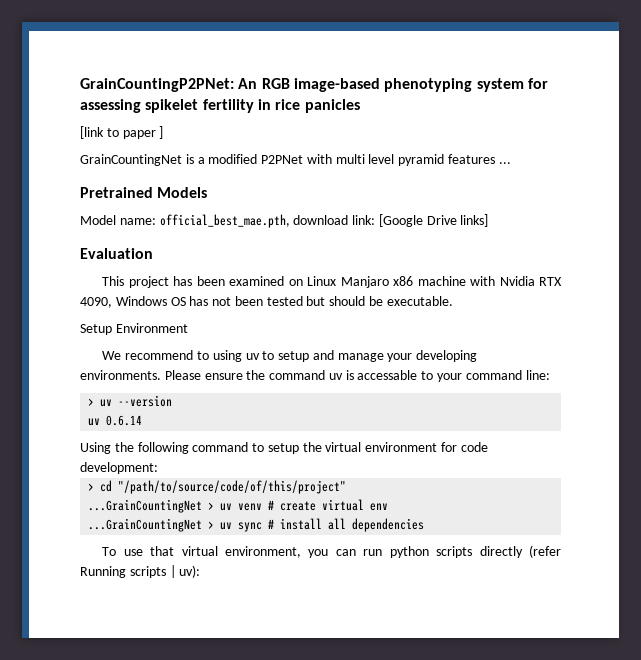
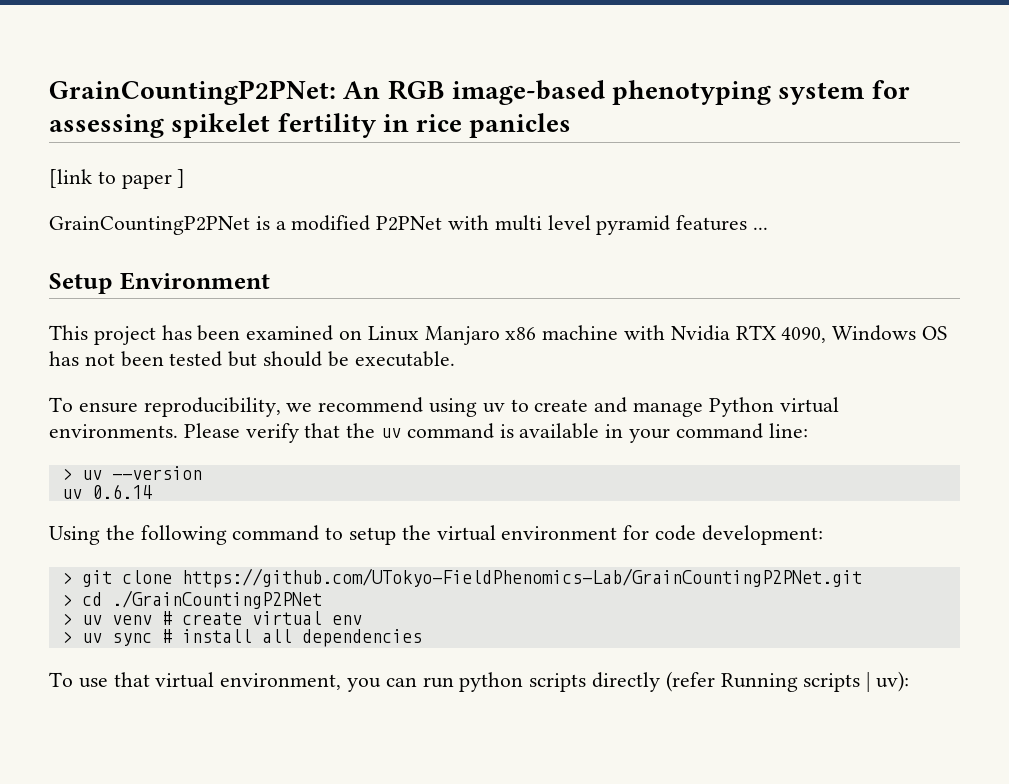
- GrainCountingNet is a modified P2PNet with multi level pyramid features ...
+ GrainCountingP2PNet is a modified P2PNet with multi level pyramid features ...
- Pretrained Models
- Model name: official_best_mae.pth, download link: [Google Drive links]
- Evaluation
+ Setup Environment
- Setup Environment
- We recommend to using uv to setup and manage your developing environments. Please ensure the command uv is accessable to your command line:
+ To ensure reproducibility, we recommend using uv to create and manage Python virtual environments. Please verify that the uv command is available in your command line:
+ > git clone https://github.com/UTokyo-FieldPhenomics-Lab/GrainCountingP2PNet.git
- > cd "/path/to/source/code/of/this/project"
- ...GrainCountingNet > uv venv # create virtual env
+ > cd ./GrainCountingP2PNet
+ > uv venv # create virtual env
- ...GrainCountingNet > uv sync # install all dependencies
+ > uv sync # install all dependencies

